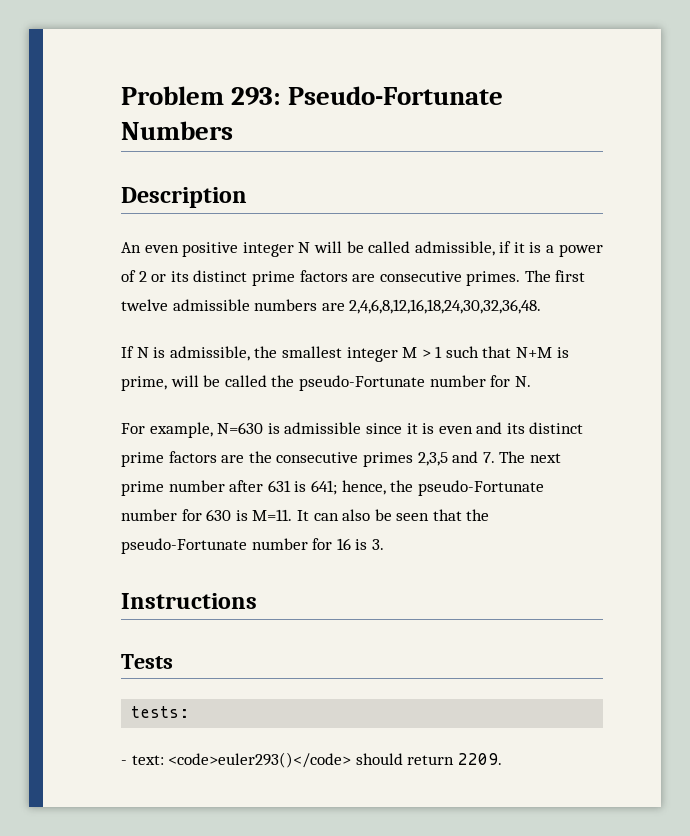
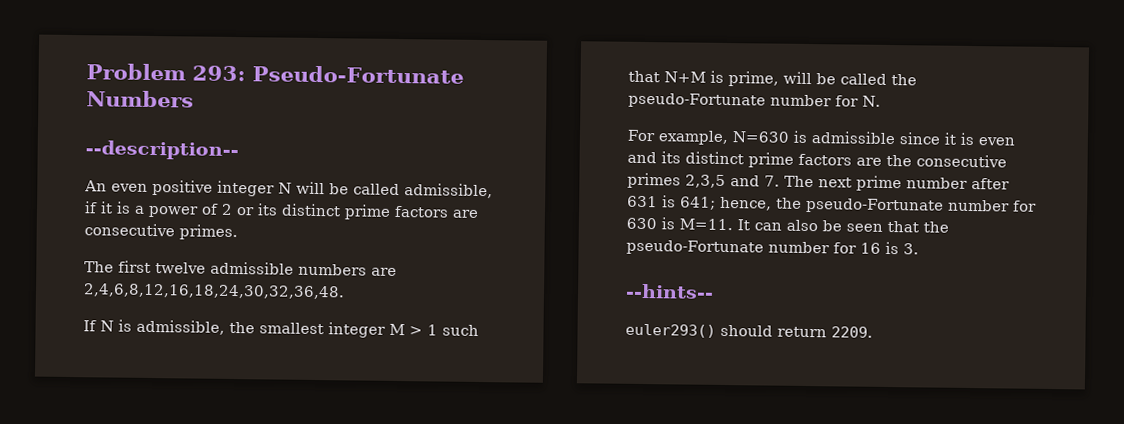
- Description
+ --description--
- An even positive integer N will be called admissible, if it is a power of 2 or its distinct prime factors are consecutive primes. The first twelve admissible numbers are 2,4,6,8,12,16,18,24,30,32,36,48.
+ An even positive integer N will be called admissible, if it is a power of 2 or its distinct prime factors are consecutive primes.
+ The first twelve admissible numbers are 2,4,6,8,12,16,18,24,30,32,36,48.
- Instructions
- Tests
- tests:
- - text: <code>euler293()</code> should return 2209.
+ --hints--
+ euler293() should return 2209.

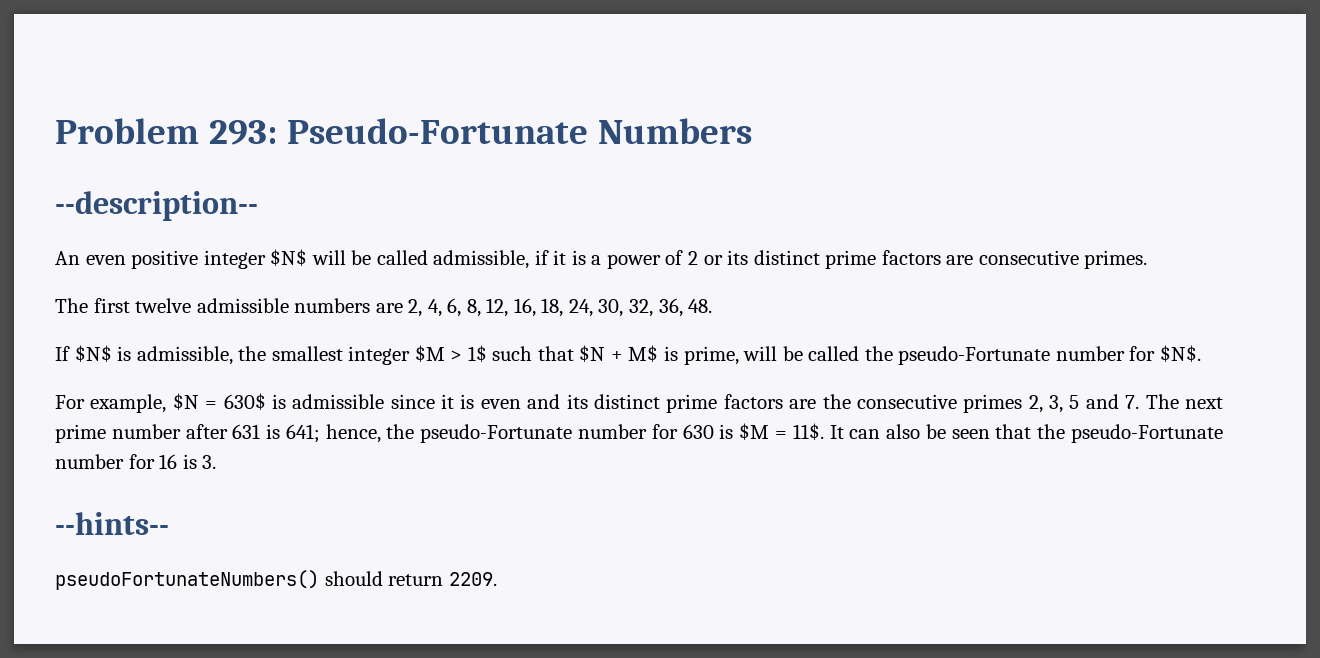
- An even positive integer N will be called admissible, if it is a power of 2 or its distinct prime factors are consecutive primes.
+ An even positive integer $N$ will be called admissible, if it is a power of 2 or its distinct prime factors are consecutive primes.
- The first twelve admissible numbers are 2,4,6,8,12,16,18,24,30,32,36,48.
+ The first twelve admissible numbers are 2, 4, 6, 8, 12, 16, 18, 24, 30, 32, 36, 48.
- If N is admissible, the smallest integer M > 1 such that N+M is prime, will be called the pseudo-Fortunate number for N.
+ If $N$ is admissible, the smallest integer $M > 1$ such that $N + M$ is prime, will be called the pseudo-Fortunate number for $N$.
- For example, N=630 is admissible since it is even and its distinct prime factors are the consecutive primes 2,3,5 and 7. The next prime number after 631 is 641; hence, the pseudo-Fortunate number for 630 is M=11.
+ For example, $N = 630$ is admissible since it is even and its distinct prime factors are the consecutive primes 2, 3, 5 and 7. The next prime number after 631 is 641; hence, the pseudo-Fortunate number for 630 is $M = 11$.
- euler293() should return 2209.
+ pseudoFortunateNumbers() should return 2209.

